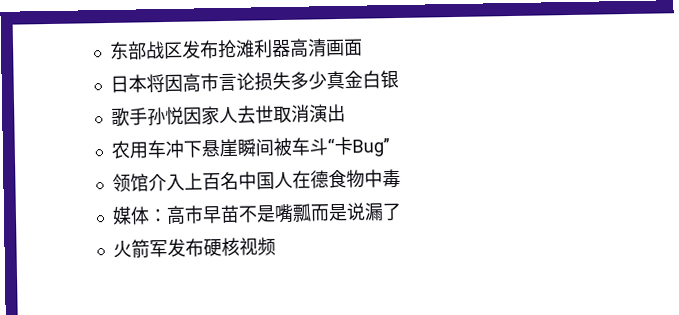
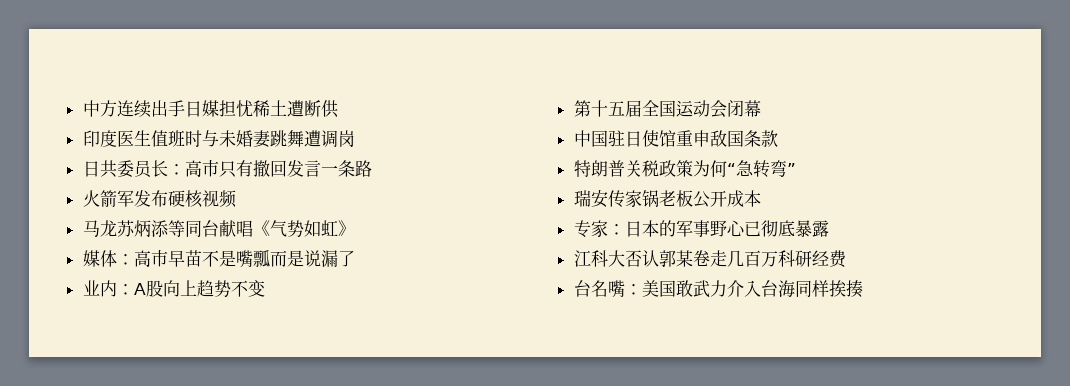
- 东部战区发布抢滩利器高清画面
- 日本将因高市言论损失多少真金白银
- 歌手孙悦因家人去世取消演出
- 农用车冲下悬崖瞬间被车斗“卡Bug”
- 领馆介入上百名中国人在德食物中毒
+ 中方连续出手日媒担忧稀土遭断供
+ 印度医生值班时与未婚妻跳舞遭调岗
+ 日共委员长：高市只有撤回发言一条路
+ 火箭军发布硬核视频
+ 马龙苏炳添等同台献唱《气势如虹》
- 火箭军发布硬核视频
+ 业内：A股向上趋势不变
+ 第十五届全国运动会闭幕
+ 中国驻日使馆重申敌国条款
+ 特朗普关税政策为何“急转弯”
+ 瑞安传家锅老板公开成本
+ 专家：日本的军事野心已彻底暴露
+ 江科大否认郭某卷走几百万科研经费
+ 台名嘴：美国敢武力介入台海同样挨揍

